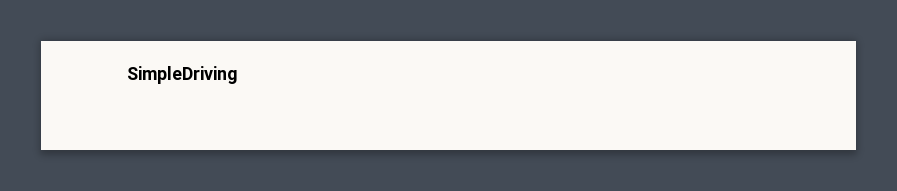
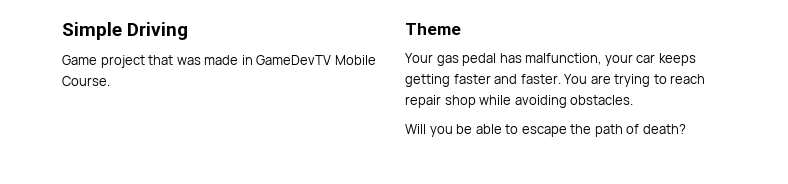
- SimpleDriving
+ Simple Driving
+ Game project that was made in GameDevTV Mobile Course.
+ Theme
+ Your gas pedal has malfunction, your car keeps getting faster and faster. You are trying to reach repair shop while avoiding obstacles.
+ Will you be able to escape the path of death?

